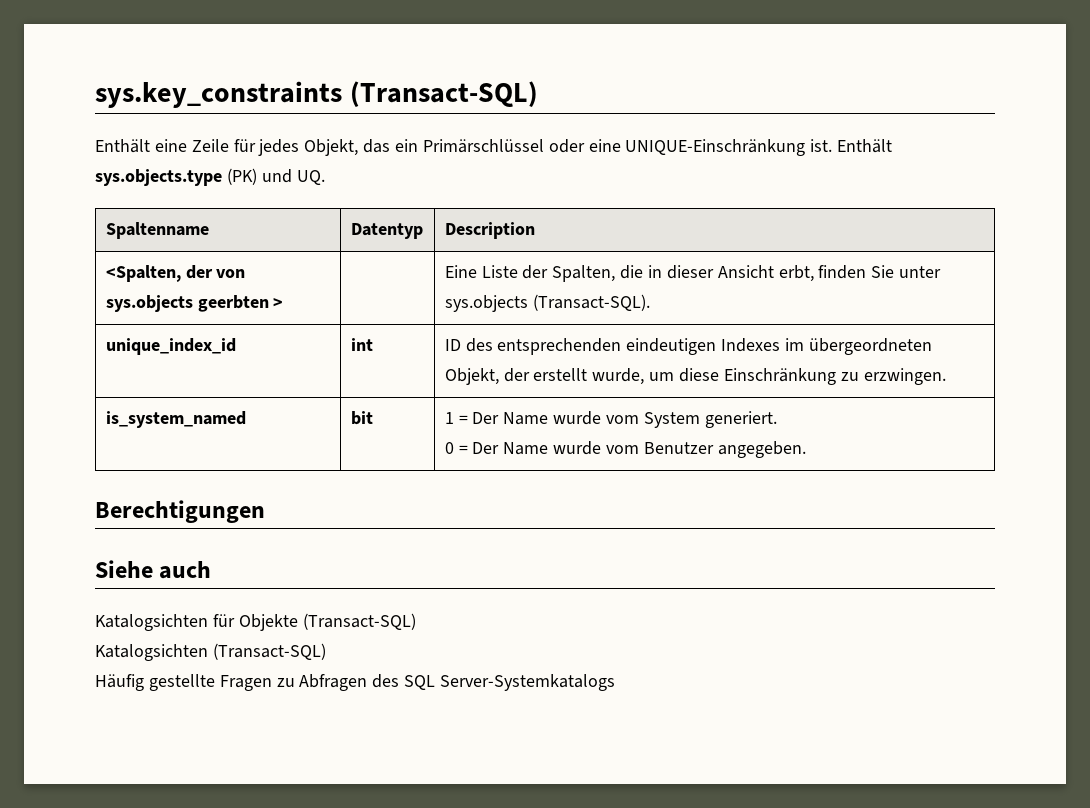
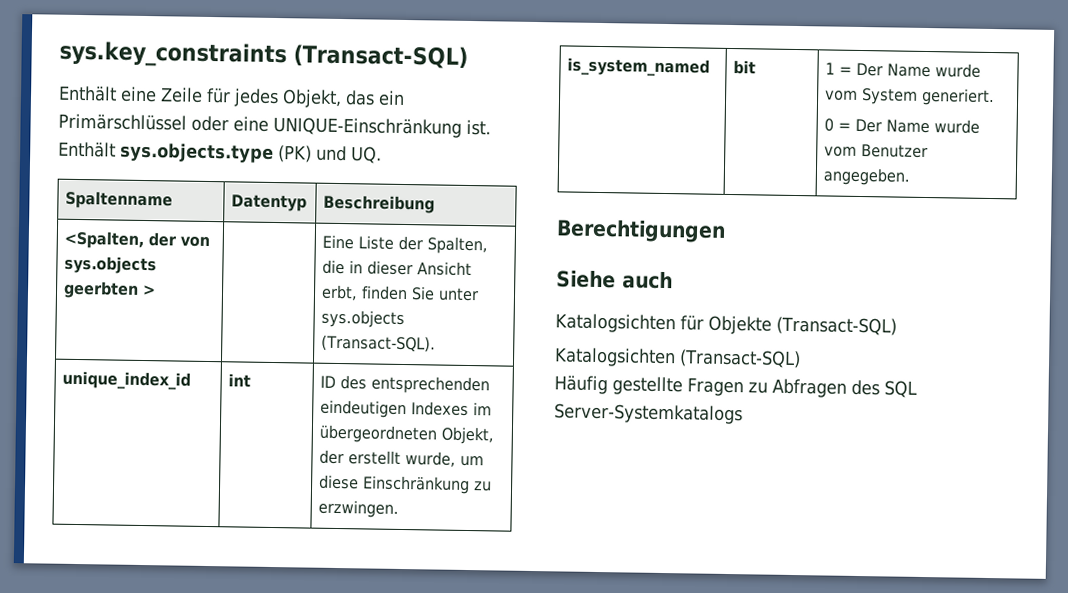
- Spaltenname | Datentyp | Description
+ Spaltenname | Datentyp | Beschreibung

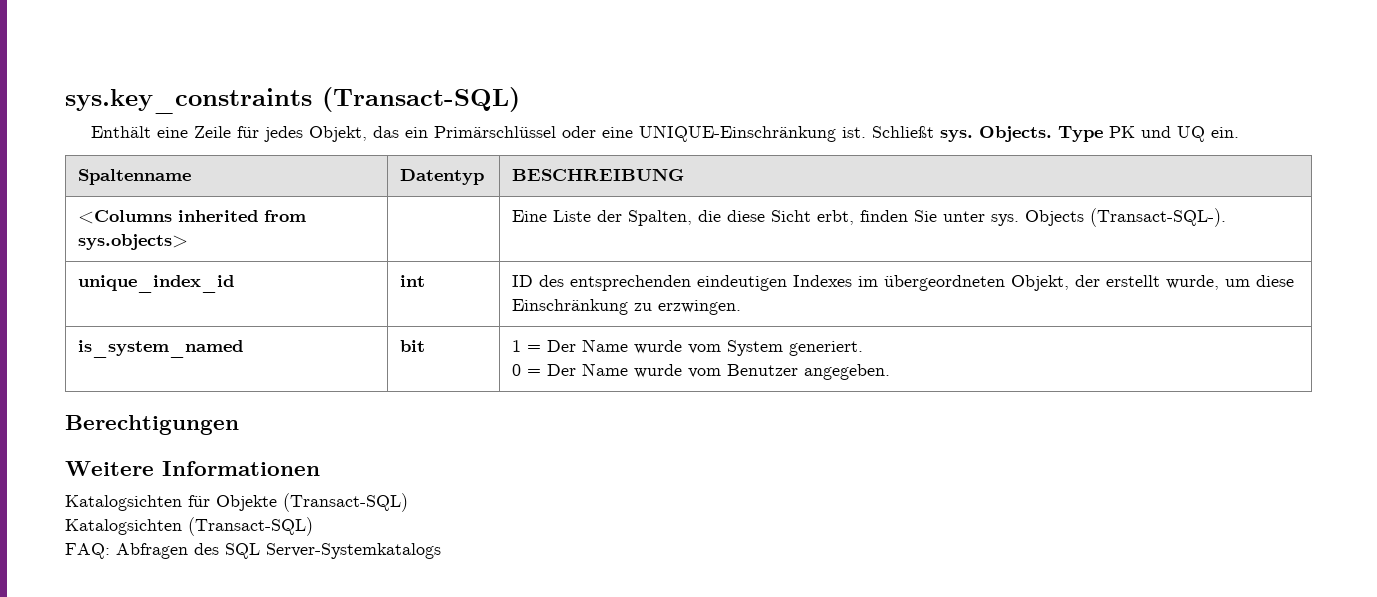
- Enthält sys.objects.type (PK) und UQ.
- Spaltenname | Datentyp | Beschreibung
- <Spalten, der von sys.objects geerbten > | | Eine Liste der Spalten, die in dieser Ansicht erbt, finden Sie unter sys.objects (Transact-SQL).
+ Schließt sys. Objects. Type PK und UQ ein.
+ Spaltenname | Datentyp | BESCHREIBUNG
+ <Columns inherited from sys.objects> | | Eine Liste der Spalten, die diese Sicht erbt, finden Sie unter sys. Objects (Transact-SQL-).
- Siehe auch
+ Weitere Informationen
- Häufig gestellte Fragen zu Abfragen des SQL Server-Systemkatalogs
+ FAQ: Abfragen des SQL Server-Systemkatalogs

